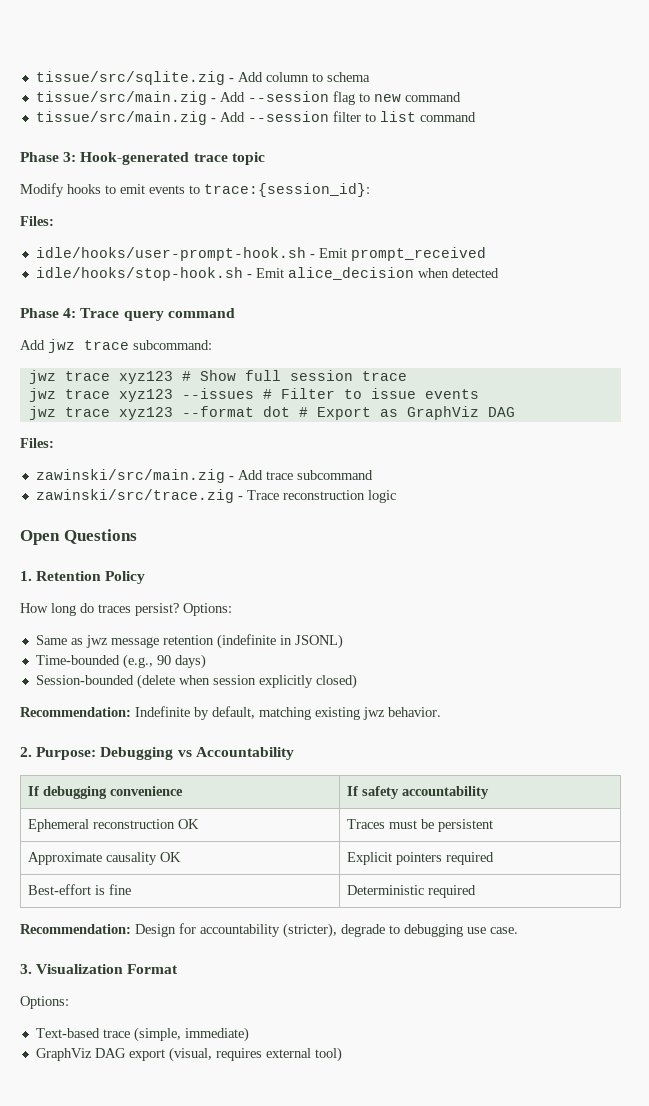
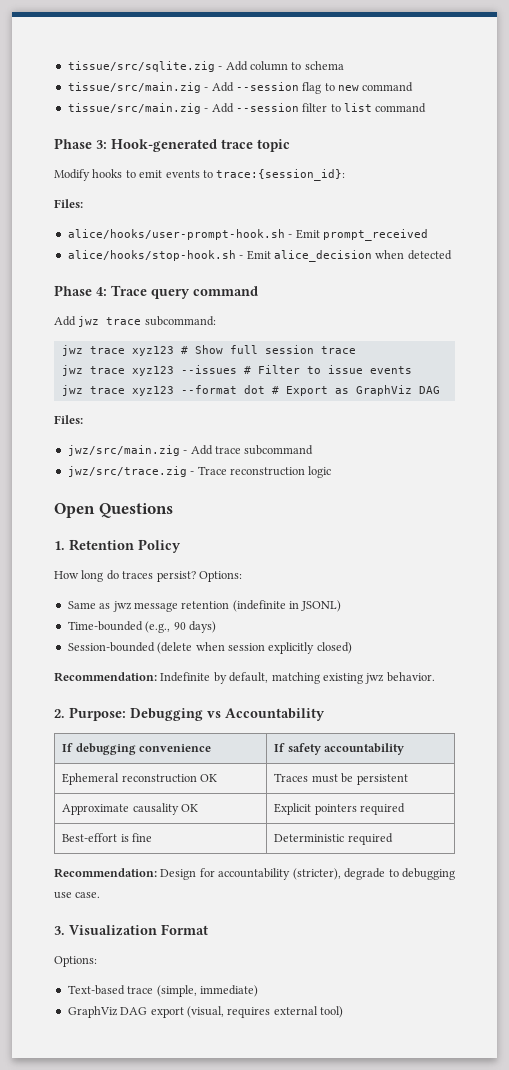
- idle/hooks/user-prompt-hook.sh - Emit prompt_received
+ alice/hooks/user-prompt-hook.sh - Emit prompt_received
- idle/hooks/stop-hook.sh - Emit alice_decision when detected
+ alice/hooks/stop-hook.sh - Emit alice_decision when detected
- zawinski/src/main.zig - Add trace subcommand
+ jwz/src/main.zig - Add trace subcommand
- zawinski/src/trace.zig - Trace reconstruction logic
+ jwz/src/trace.zig - Trace reconstruction logic

